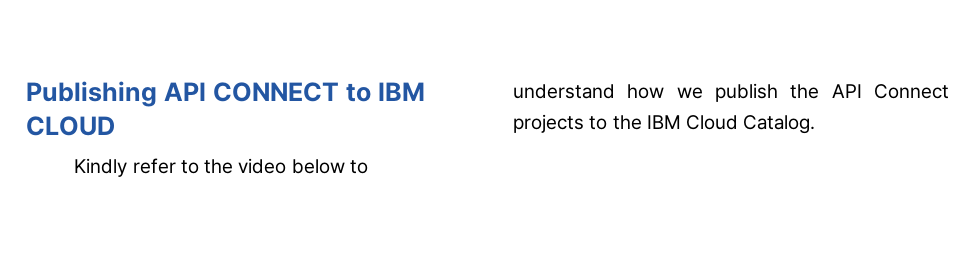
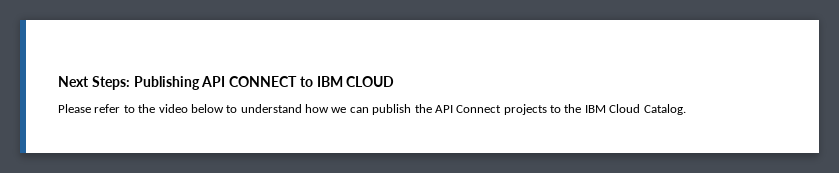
- Publishing API CONNECT to IBM CLOUD
+ Next Steps: Publishing API CONNECT to IBM CLOUD
- Kindly refer to the video below to understand how we publish the API Connect projects to the IBM Cloud Catalog.
+ Please refer to the video below to understand how we can publish the API Connect projects to the IBM Cloud Catalog.

